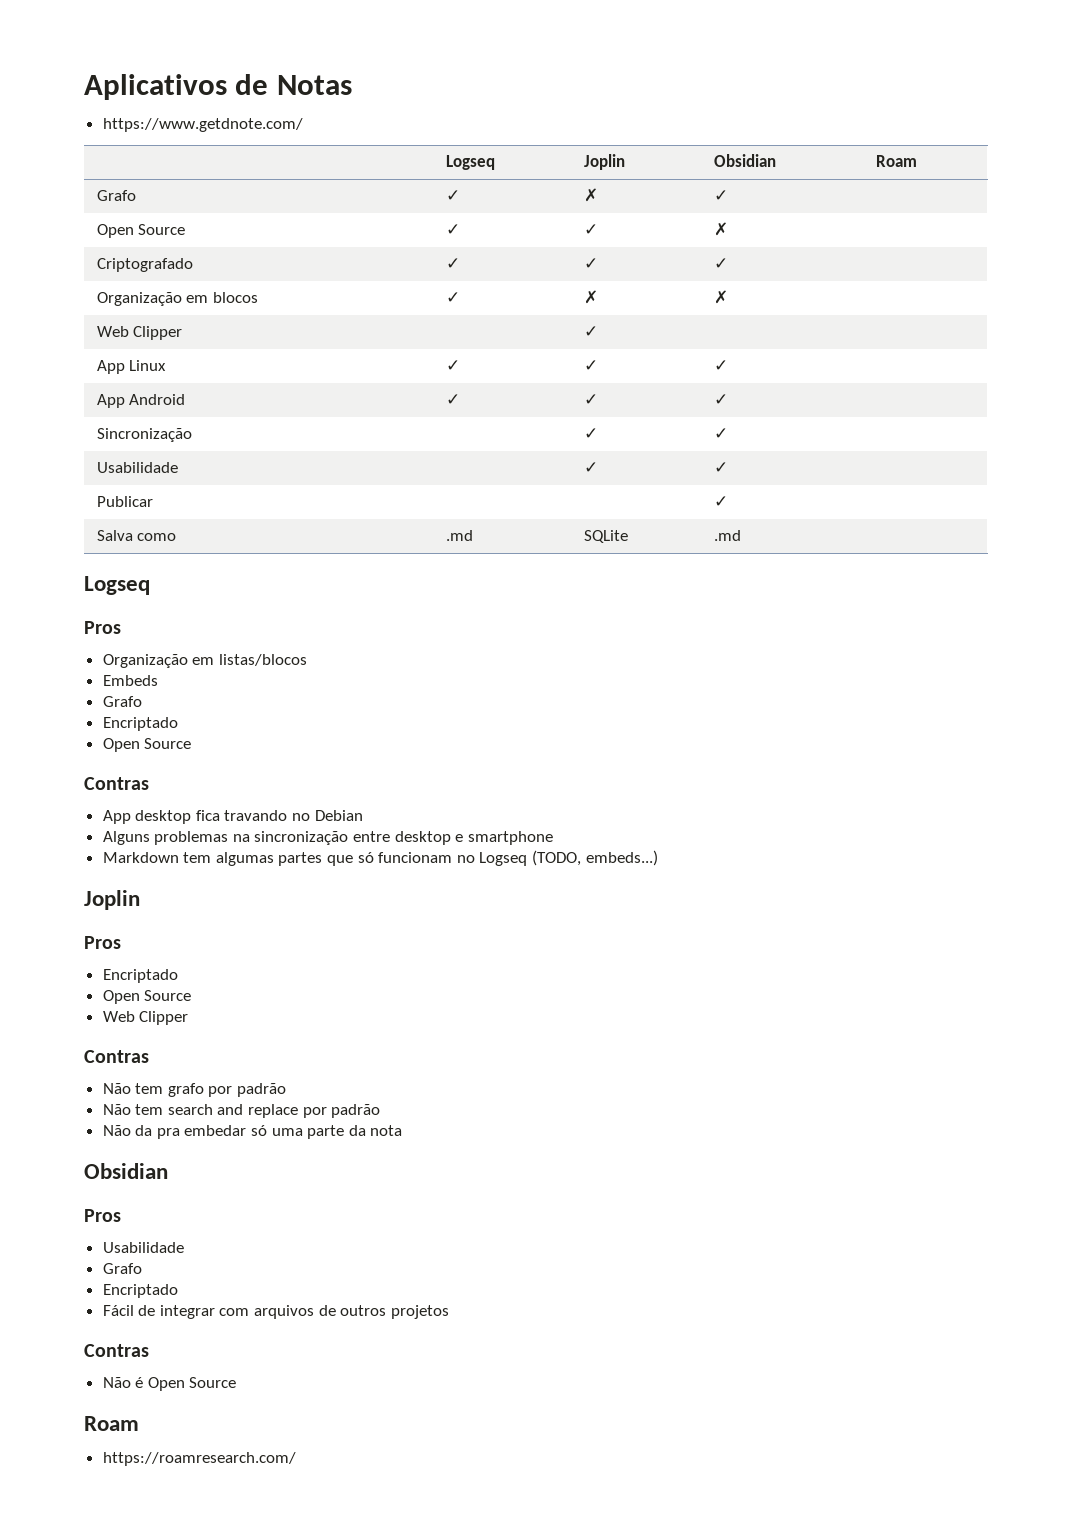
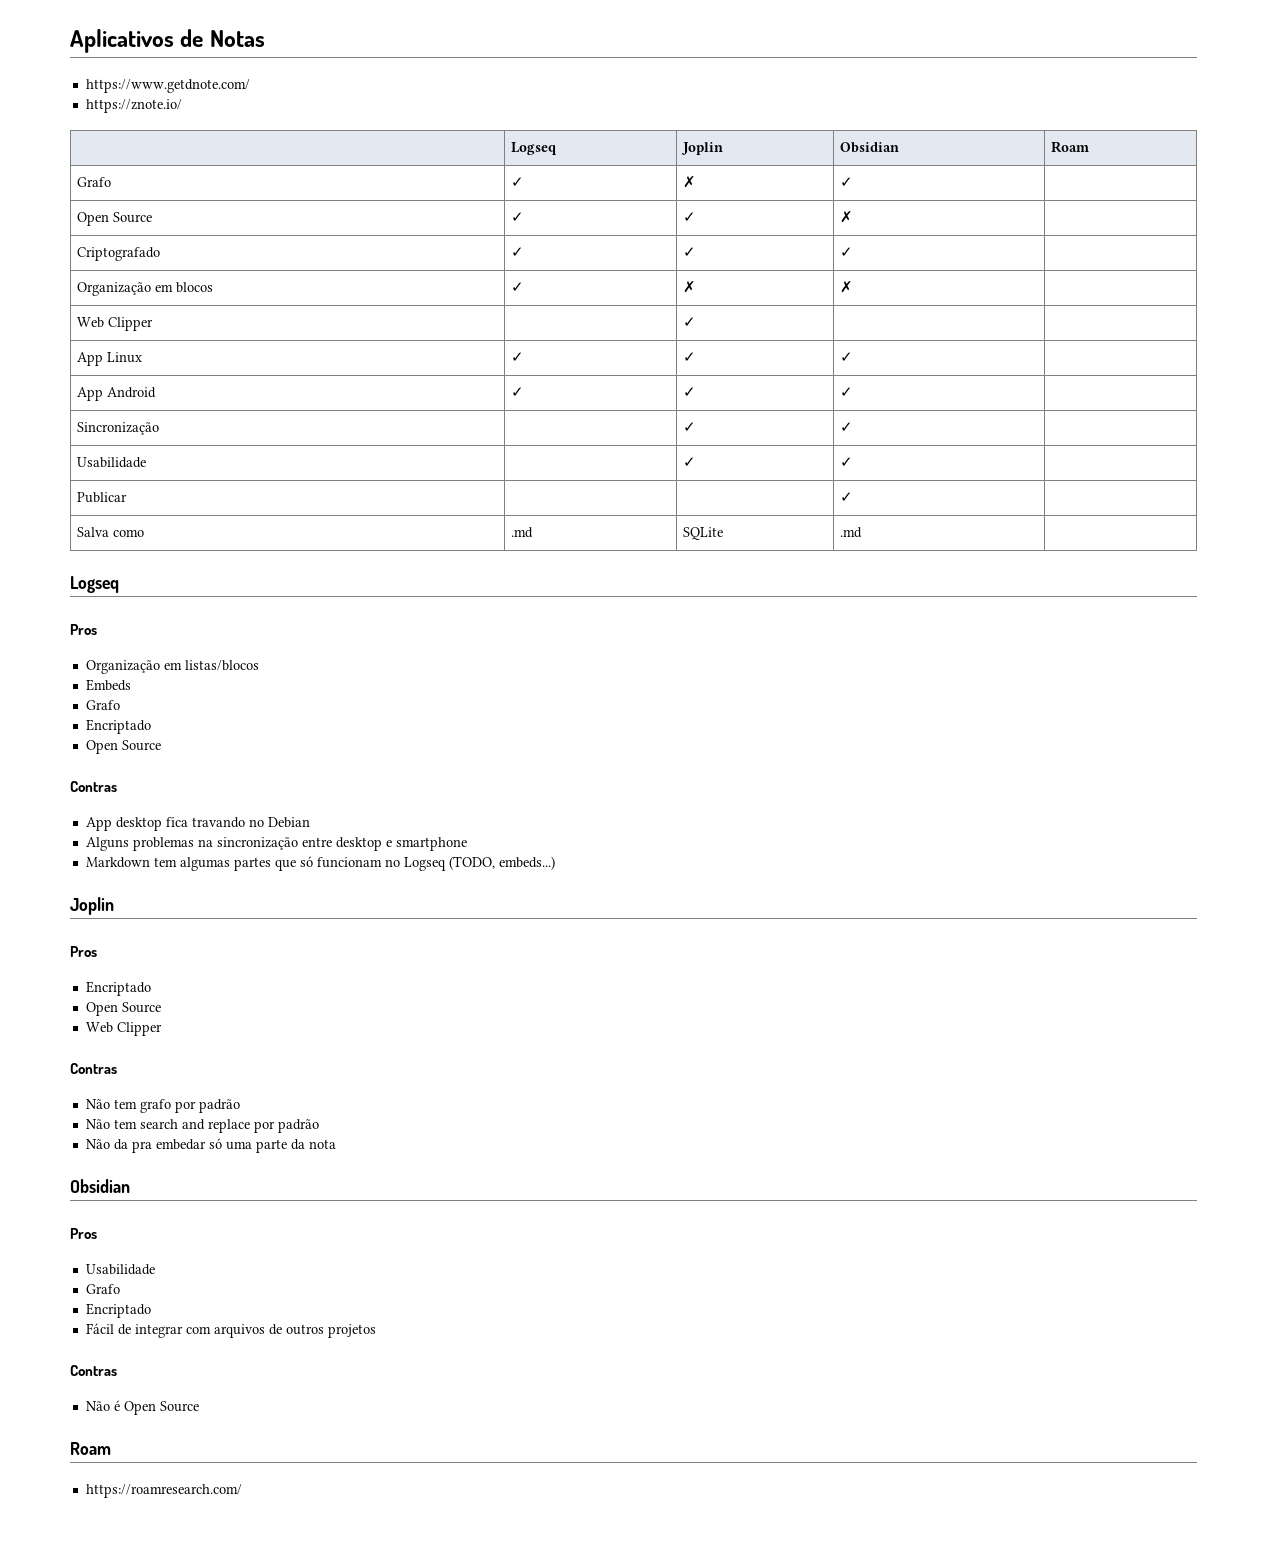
+ https://znote.io/

